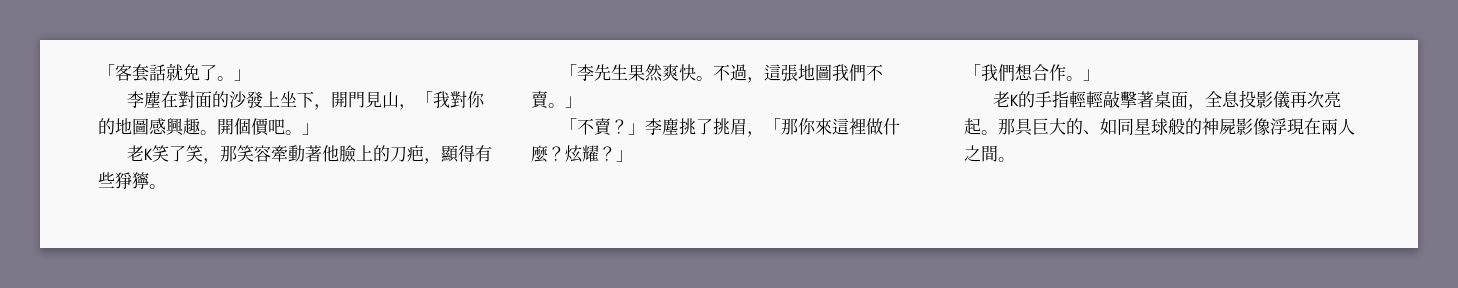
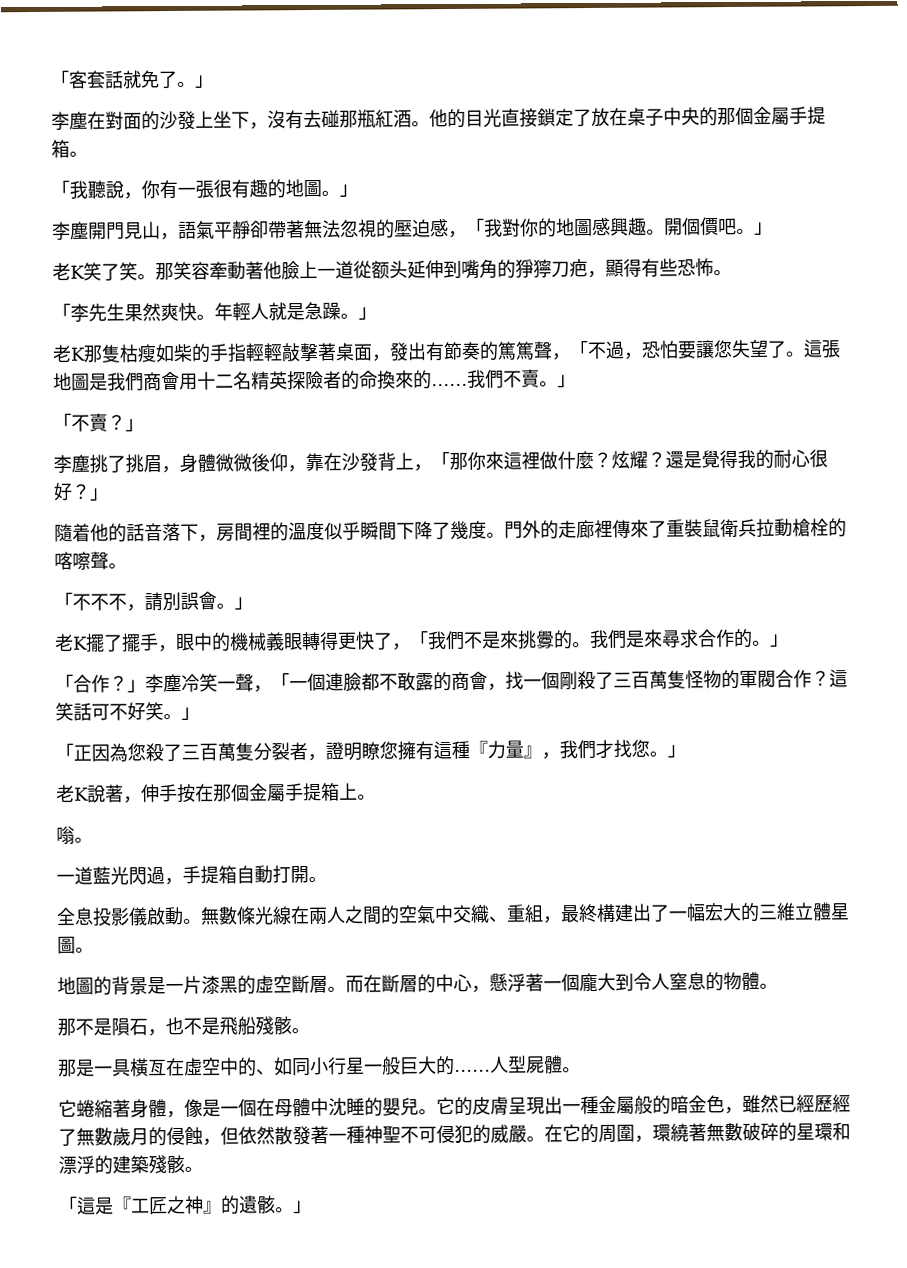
- 李塵在對面的沙發上坐下，開門見山，「我對你的地圖感興趣。
+ 李塵在對面的沙發上坐下，沒有去碰那瓶紅酒。他的目光直接鎖定了放在桌子中央的那個金屬手提箱。
+ 「我聽說，你有一張很有趣的地圖。」
+ 李塵開門見山，語氣平靜卻帶著無法忽視的壓迫感，「我對你的地圖感興趣。
- 老K笑了笑，那笑容牽動著他臉上的刀疤，顯得有些猙獰。
+ 老K笑了笑。那笑容牽動著他臉上一道從额头延伸到嘴角的猙獰刀疤，顯得有些恐怖。
- 不過，這張地圖我們不賣。」
+ 年輕人就是急躁。」
+ 老K那隻枯瘦如柴的手指輕輕敲擊著桌面，發出有節奏的篤篤聲，「不過，恐怕要讓您失望了。這張地圖是我們商會用十二名精英探險者的命換來的……我們不賣。」
- 「不賣？」李塵挑了挑眉，「那你來這裡做什麼？
+ 「不賣？」
+ 李塵挑了挑眉，身體微微後仰，靠在沙發背上，「那你來這裡做什麼？
- 炫耀？」
- 「我們想合作。」
- 老K的手指輕輕敲擊著桌面，全息投影儀再次亮起。那具巨大的、如同星球般的神屍影像浮現在兩人之間。
+ 炫耀？還是覺得我的耐心很好？」
+ 隨着他的話音落下，房間裡的溫度似乎瞬間下降了幾度。門外的走廊裡傳來了重裝鼠衛兵拉動槍栓的喀嚓聲。
+ 「不不不，請別誤會。」
+ 老K擺了擺手，眼中的機械義眼轉得更快了，「我們不是來挑釁的。我們是來尋求合作的。」
+ 「合作？」李塵冷笑一聲，「一個連臉都不敢露的商會，找一個剛殺了三百萬隻怪物的軍閥合作？這笑話可不好笑。」
+ 「正因為您殺了三百萬隻分裂者，證明瞭您擁有這種『力量』，我們才找您。」
+ 老K說著，伸手按在那個金屬手提箱上。
+ 嗡。
+ 一道藍光閃過，手提箱自動打開。
+ 全息投影儀啟動。無數條光線在兩人之間的空氣中交織、重組，最終構建出了一幅宏大的三維立體星圖。
+ 地圖的背景是一片漆黑的虛空斷層。而在斷層的中心，懸浮著一個龐大到令人窒息的物體。
+ 那不是隕石，也不是飛船殘骸。
+ 那是一具橫亙在虛空中的、如同小行星一般巨大的……人型屍體。
+ 它蜷縮著身體，像是一個在母體中沈睡的嬰兒。它的皮膚呈現出一種金屬般的暗金色，雖然已經歷經了無數歲月的侵蝕，但依然散發著一種神聖不可侵犯的威嚴。在它的周圍，環繞著無數破碎的星環和漂浮的建築殘骸。
+ 「這是『工匠之神』的遺骸。」

